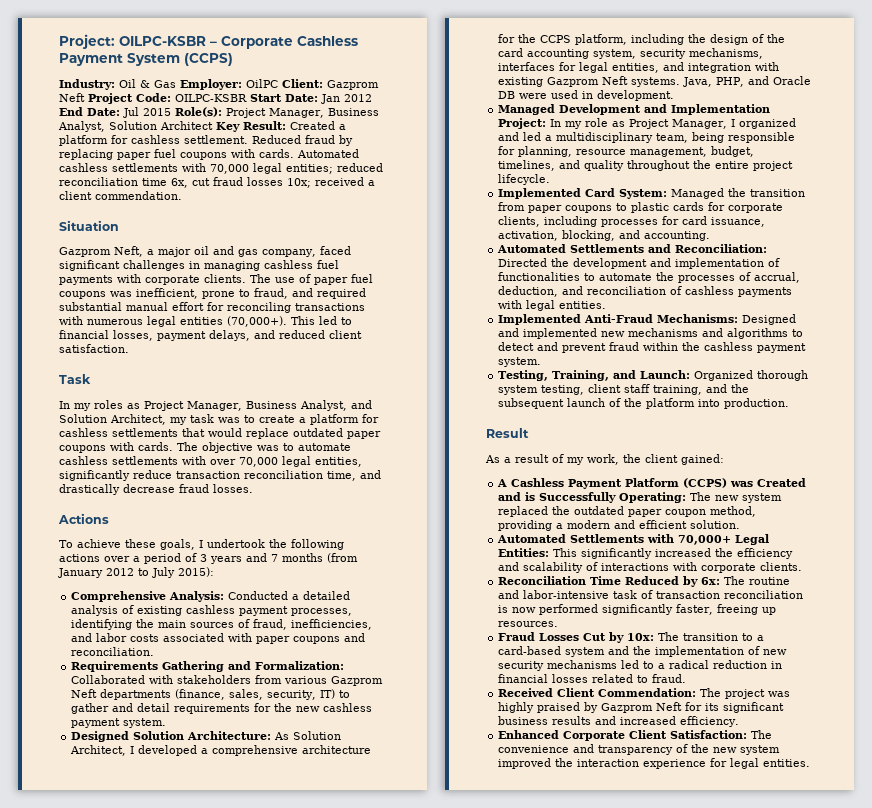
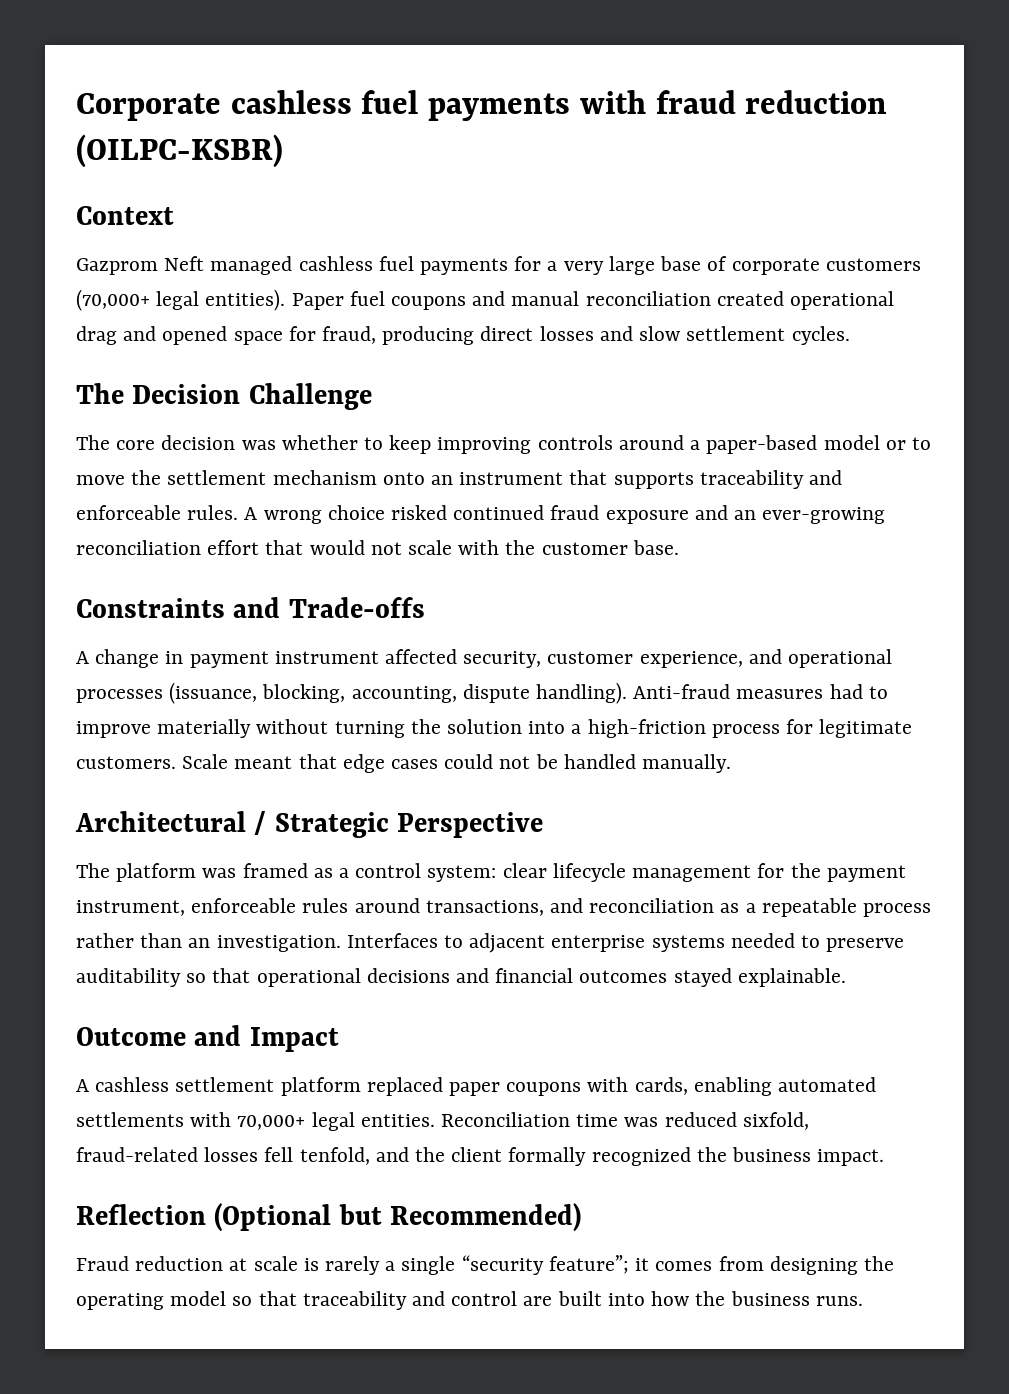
- Project: OILPC-KSBR – Corporate Cashless Payment System (CCPS)
- Industry: Oil & Gas Employer: OilPC Client: Gazprom Neft Project Code: OILPC-KSBR Start Date: Jan 2012 End Date: Jul 2015 Role(s): Project Manager, Business Analyst, Solution Architect Key Result: Created a platform for cashless settlement. Reduced fraud by replacing paper fuel coupons with cards. Automated cashless settlements with 70,000 legal entities; reduced reconciliation time 6x, cut fraud losses 10x; received a client commendation.
- Situation
- Gazprom Neft, a major oil and gas company, faced significant challenges in managing cashless fuel payments with corporate clients. The use of paper fuel coupons was inefficient, prone to fraud, and required substantial manual effort for reconciling transactions with numerous legal entities (70,000+). This led to financial losses, payment delays, and reduced client satisfaction.
- Task
- In my roles as Project Manager, Business Analyst, and Solution Architect, my task was to create a platform for cashless settlements that would replace outdated paper coupons with cards. The objective was to automate cashless settlements with over 70,000 legal entities, significantly reduce transaction reconciliation time, and drastically decrease fraud losses.
- Actions
- To achieve these goals, I undertook the following actions over a period of 3 years and 7 months (from January 2012 to July 2015):
- Comprehensive Analysis: Conducted a detailed analysis of existing cashless payment processes, identifying the main sources of fraud, inefficiencies, and labor costs associated with paper coupons and reconciliation.
- Requirements Gathering and Formalization: Collaborated with stakeholders from various Gazprom Neft departments (finance, sales, security, IT) to gather and detail requirements for the new cashless payment system.
- Designed Solution Architecture: As Solution Architect, I developed a comprehensive architecture for the CCPS platform, including the design of the card accounting system, security mechanisms, interfaces for legal entities, and integration with existing Gazprom Neft systems. Java, PHP, and Oracle DB were used in development.
- Managed Development and Implementation Project: In my role as Project Manager, I organized and led a multidisciplinary team, being responsible for planning, resource management, budget, timelines, and quality throughout the entire project lifecycle.
- Implemented Card System: Managed the transition from paper coupons to plastic cards for corporate clients, including processes for card issuance, activation, blocking, and accounting.
- Automated Settlements and Reconciliation: Directed the development and implementation of functionalities to automate the processes of accrual, deduction, and reconciliation of cashless payments with legal entities.
- Implemented Anti-Fraud Mechanisms: Designed and implemented new mechanisms and algorithms to detect and prevent fraud within the cashless payment system.
- Testing, Training, and Launch: Organized thorough system testing, client staff training, and the subsequent launch of the platform into production.
- Result
- As a result of my work, the client gained:
- A Cashless Payment Platform (CCPS) was Created and is Successfully Operating: The new system replaced the outdated paper coupon method, providing a modern and efficient solution.
- Automated Settlements with 70,000+ Legal Entities: This significantly increased the efficiency and scalability of interactions with corporate clients.
- Reconciliation Time Reduced by 6x: The routine and labor-intensive task of transaction reconciliation is now performed significantly faster, freeing up resources.
- Fraud Losses Cut by 10x: The transition to a card-based system and the implementation of new security mechanisms led to a radical reduction in financial losses related to fraud.
- Received Client Commendation: The project was highly praised by Gazprom Neft for its significant business results and increased efficiency.
- Enhanced Corporate Client Satisfaction: The convenience and transparency of the new system improved the interaction experience for legal entities.
+ Corporate cashless fuel payments with fraud reduction (OILPC-KSBR)
+ Context
+ Gazprom Neft managed cashless fuel payments for a very large base of corporate customers (70,000+ legal entities). Paper fuel coupons and manual reconciliation created operational drag and opened space for fraud, producing direct losses and slow settlement cycles.
+ The Decision Challenge
+ The core decision was whether to keep improving controls around a paper-based model or to move the settlement mechanism onto an instrument that supports traceability and enforceable rules. A wrong choice risked continued fraud exposure and an ever-growing reconciliation effort that would not scale with the customer base.
+ Constraints and Trade-offs
+ A change in payment instrument affected security, customer experience, and operational processes (issuance, blocking, accounting, dispute handling). Anti-fraud measures had to improve materially without turning the solution into a high-friction process for legitimate customers. Scale meant that edge cases could not be handled manually.
+ Architectural / Strategic Perspective
+ The platform was framed as a control system: clear lifecycle management for the payment instrument, enforceable rules around transactions, and reconciliation as a repeatable process rather than an investigation. Interfaces to adjacent enterprise systems needed to preserve auditability so that operational decisions and financial outcomes stayed explainable.
+ Outcome and Impact
+ A cashless settlement platform replaced paper coupons with cards, enabling automated settlements with 70,000+ legal entities. Reconciliation time was reduced sixfold, fraud-related losses fell tenfold, and the client formally recognized the business impact.
+ Reflection (Optional but Recommended)
+ Fraud reduction at scale is rarely a single “security feature”; it comes from designing the operating model so that traceability and control are built into how the business runs.

